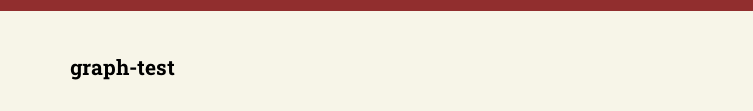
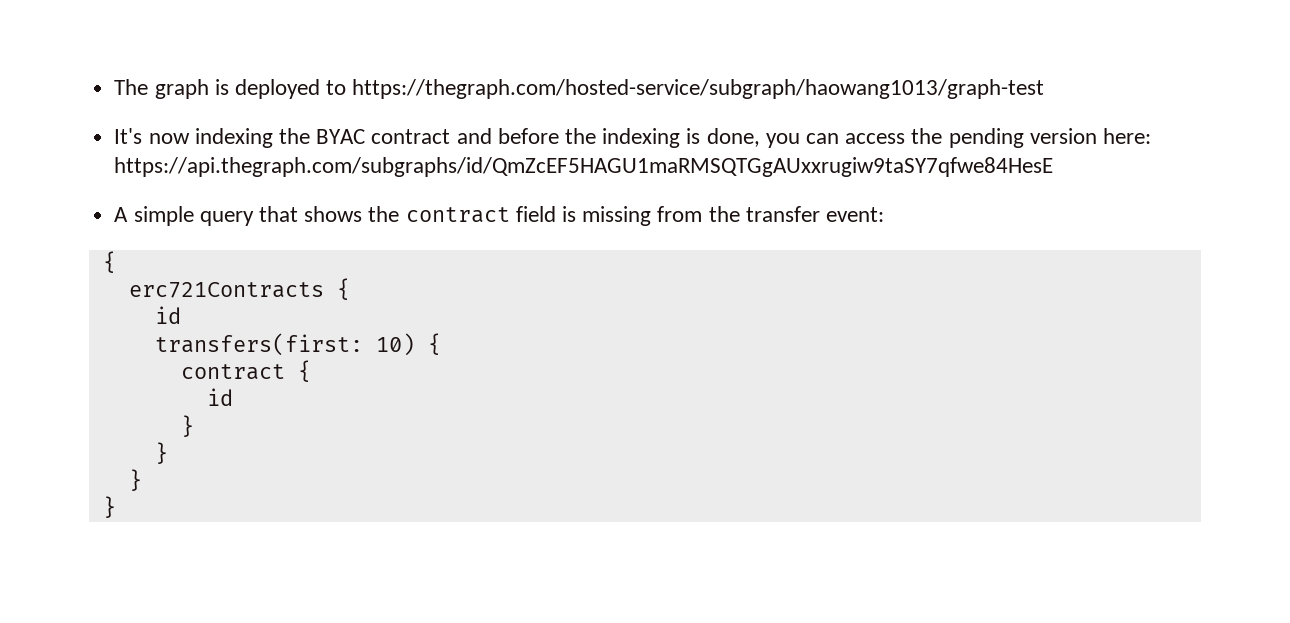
- graph-test
+ The graph is deployed to https://thegraph.com/hosted-service/subgraph/haowang1013/graph-test
+ It's now indexing the BYAC contract and before the indexing is done, you can access the pending version here: https://api.thegraph.com/subgraphs/id/QmZcEF5HAGU1maRMSQTGgAUxxrugiw9taSY7qfwe84HesE
+ A simple query that shows the contract field is missing from the transfer event:
+ {
+ erc721Contracts {
+ id
+ transfers(first: 10) {
+ contract {
+ id
+ }
+ }
+ }
+ }

